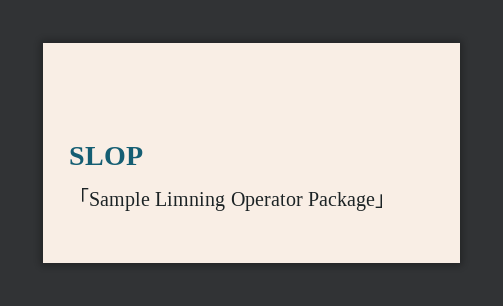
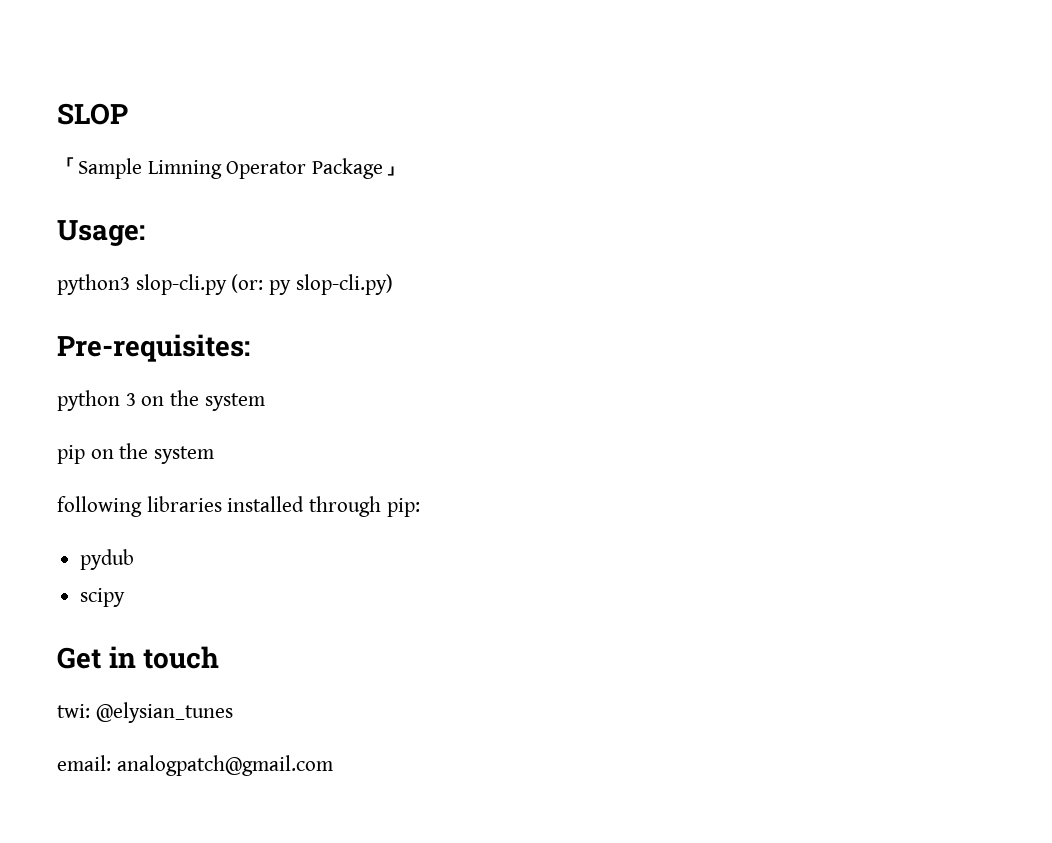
+ Usage:
+ python3 slop-cli.py (or: py slop-cli.py)
+ Pre-requisites:
+ python 3 on the system
+ pip on the system
+ following libraries installed through pip:
+ pydub
+ scipy
+ Get in touch
+ twi: @elysian_tunes
+ email: analogpatch@gmail.com

